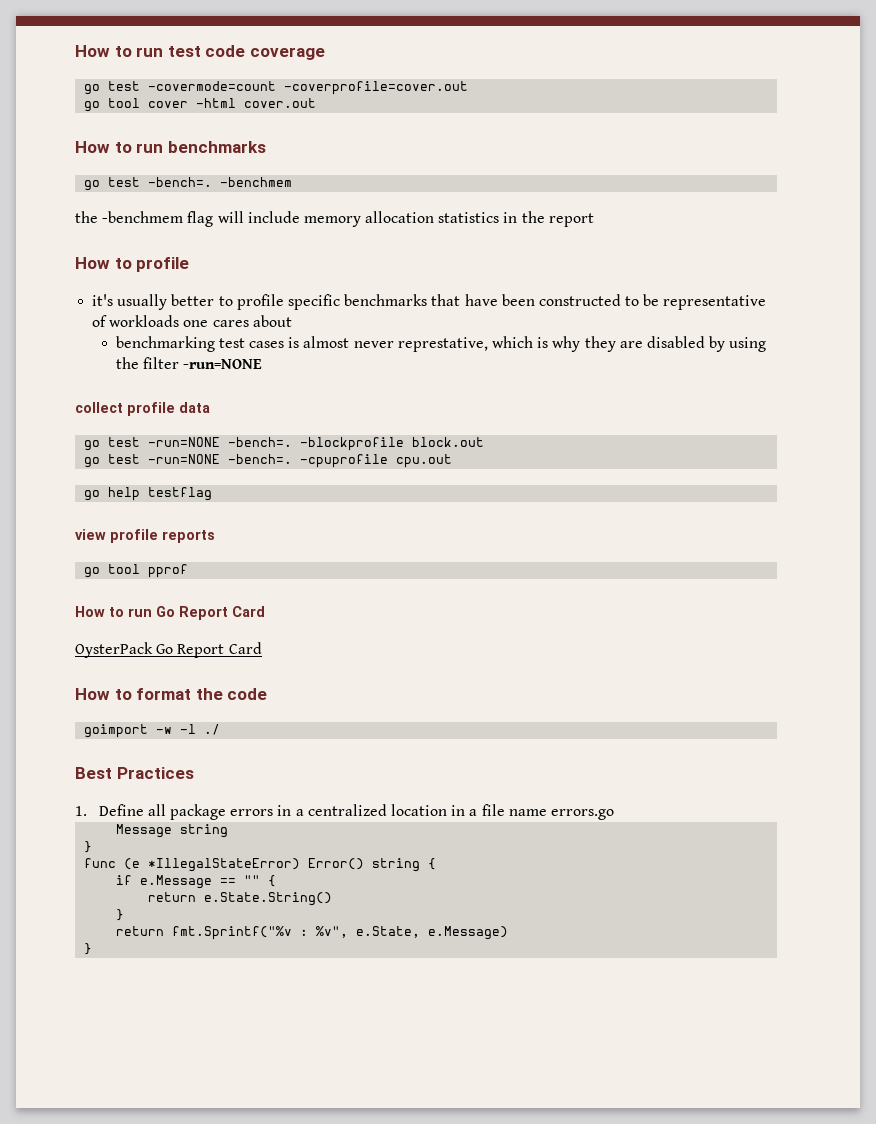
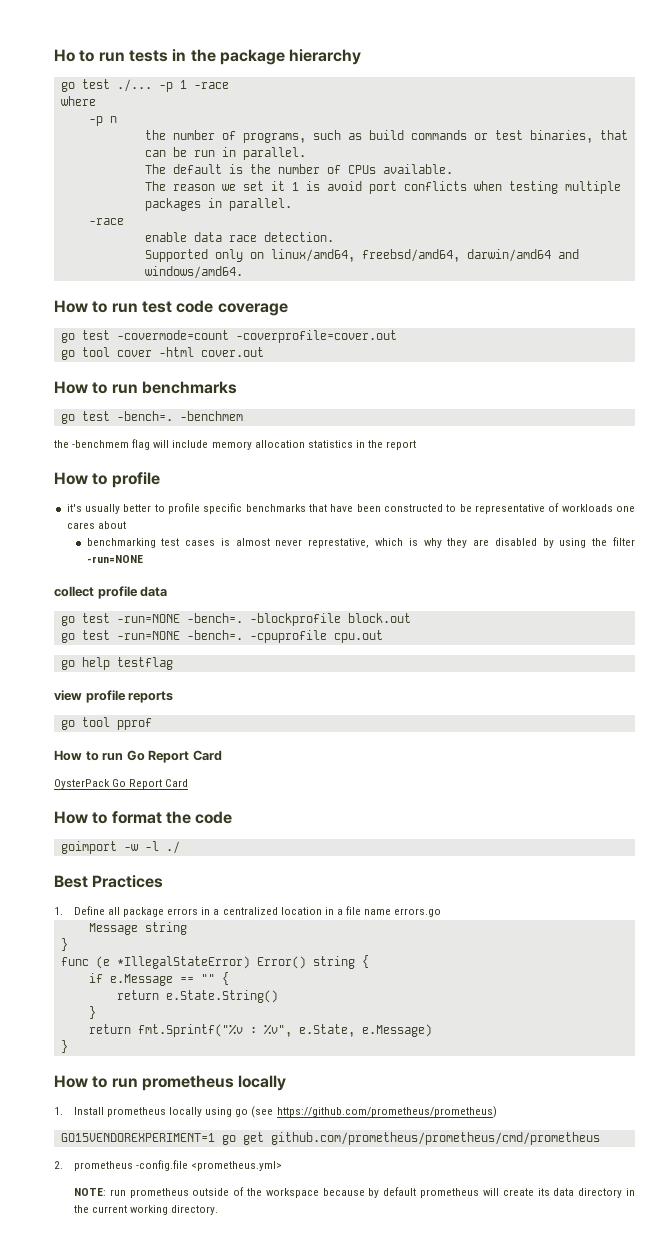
+ Ho to run tests in the package hierarchy
+ go test ./... -p 1 -race
+ where
+ -p n
+ the number of programs, such as build commands or test binaries, that can be run in parallel.
+ The default is the number of CPUs available.
+ The reason we set it 1 is avoid port conflicts when testing multiple packages in parallel.
+ -race
+ enable data race detection.
+ Supported only on linux/amd64, freebsd/amd64, darwin/amd64 and windows/amd64.
+ How to run prometheus locally
+ 1. Install prometheus locally using go (see https://github.com/prometheus/prometheus)
+ GO15VENDOREXPERIMENT=1 go get github.com/prometheus/prometheus/cmd/prometheus
+ 2. prometheus -config.file <prometheus.yml>
+ NOTE: run prometheus outside of the workspace because by default prometheus will create its data directory in the current working directory.

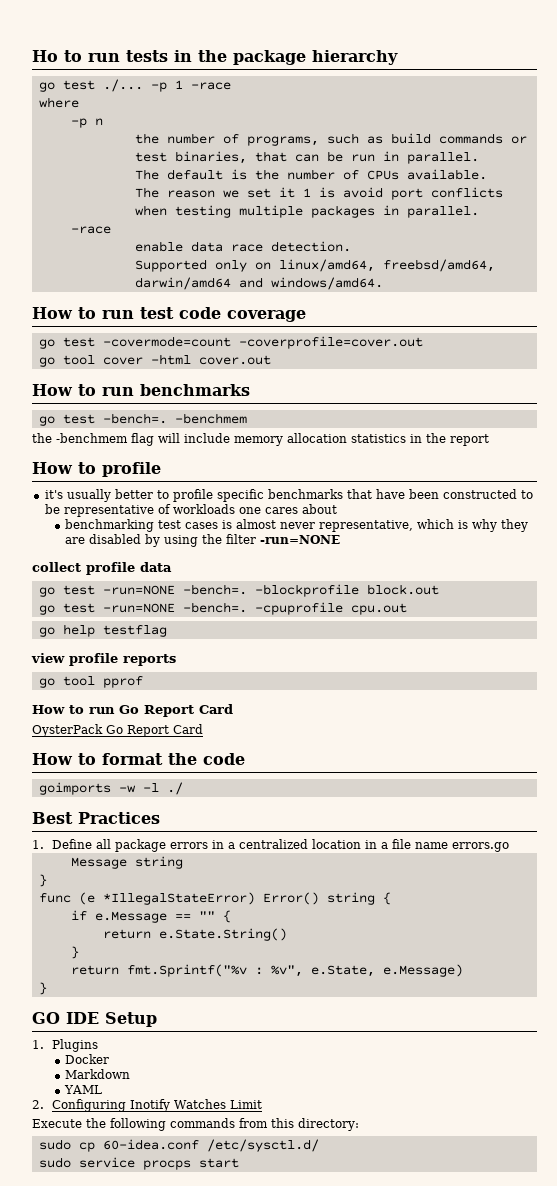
- benchmarking test cases is almost never represtative, which is why they are disabled by using the filter -run=NONE
+ benchmarking test cases is almost never representative, which is why they are disabled by using the filter -run=NONE
- goimport -w -l ./
+ goimports -w -l ./
- How to run prometheus locally
- 1. Install prometheus locally using go (see https://github.com/prometheus/prometheus)
- GO15VENDOREXPERIMENT=1 go get github.com/prometheus/prometheus/cmd/prometheus
- 2. prometheus -config.file <prometheus.yml>
- NOTE: run prometheus outside of the workspace because by default prometheus will create its data directory in the current working directory.
+ GO IDE Setup
+ 1. Plugins
+ Docker
+ Markdown
+ YAML
+ 2. Configuring Inotify Watches Limit
+ Execute the following commands from this directory:
+ sudo cp 60-idea.conf /etc/sysctl.d/
+ sudo service procps start

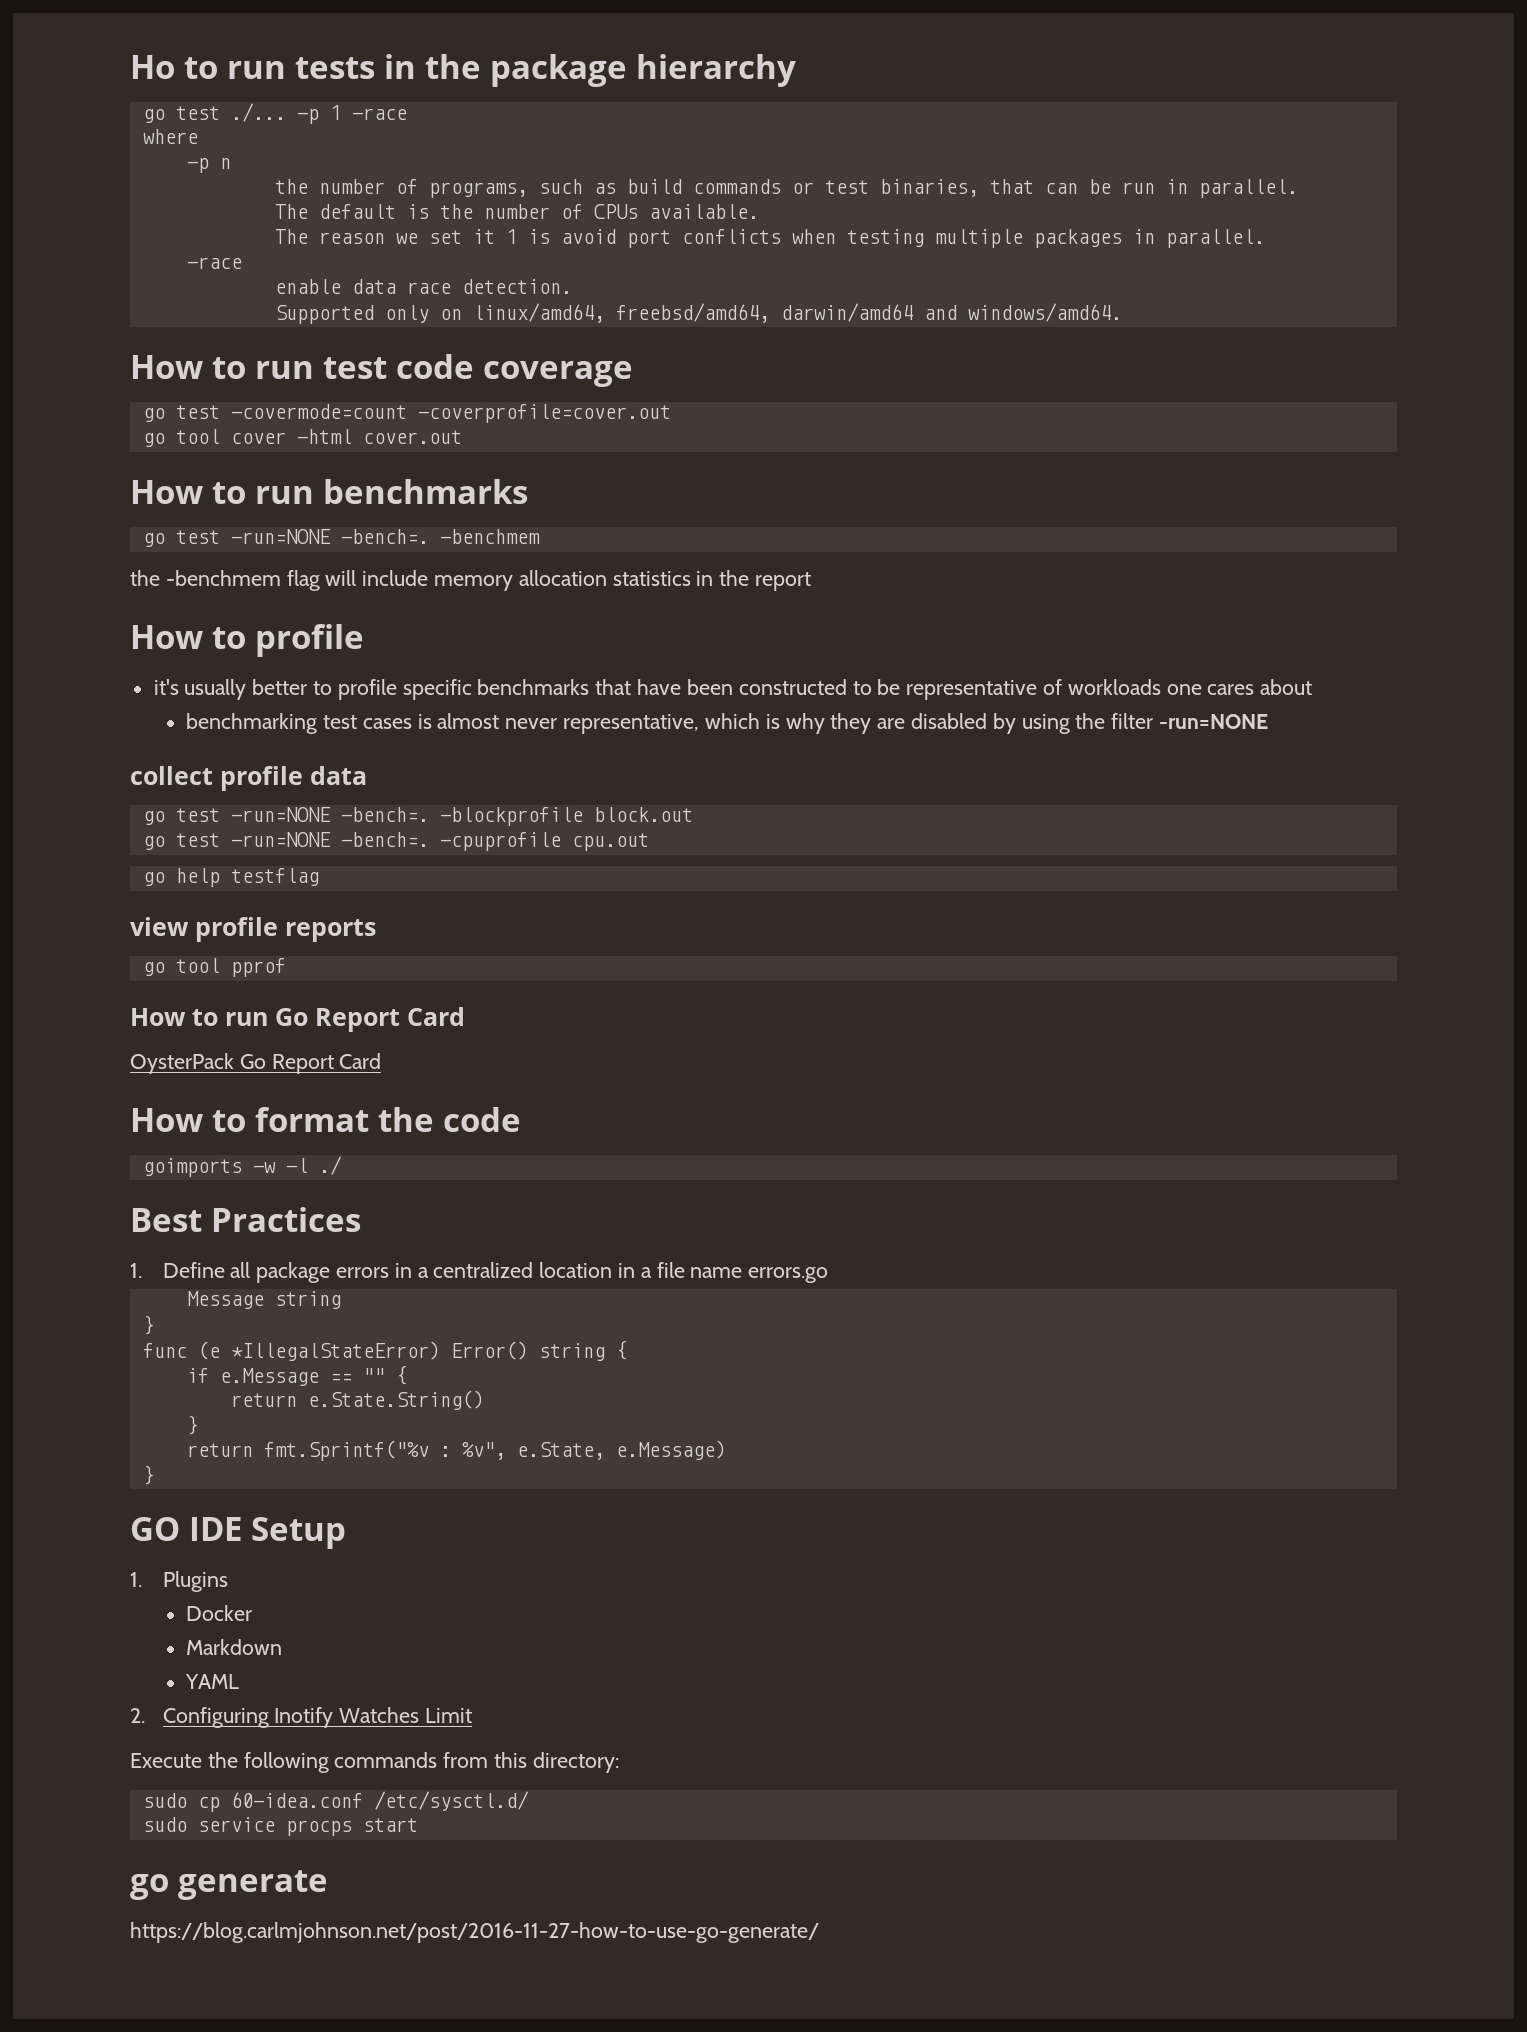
  How to run benchmarks
- go test -bench=.
+ go test -run=NONE -bench=.
+ go generate
+ https://blog.carlmjohnson.net/post/2016-11-27-how-to-use-go-generate/

